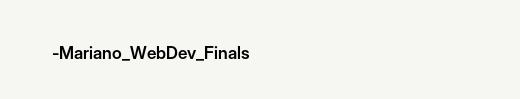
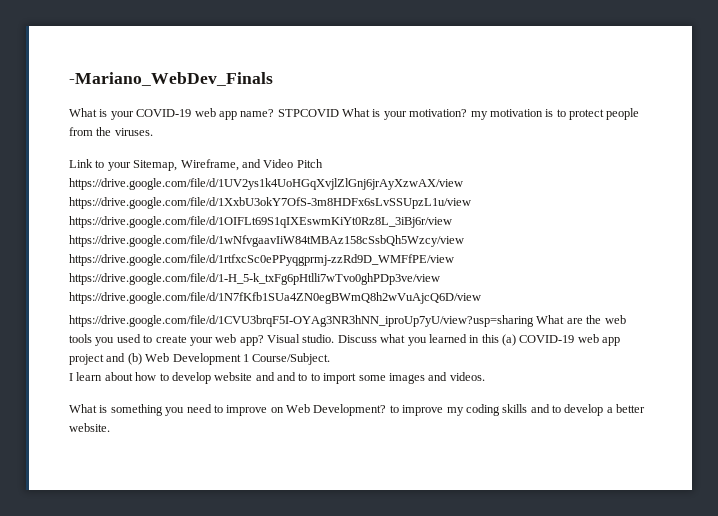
+ What is your COVID-19 web app name? STPCOVID What is your motivation? my motivation is to protect people from the viruses.
+ Link to your Sitemap, Wireframe, and Video Pitch https://drive.google.com/file/d/1UV2ys1k4UoHGqXvjlZlGnj6jrAyXzwAX/view https://drive.google.com/file/d/1XxbU3okY7OfS-3m8HDFx6sLvSSUpzL1u/view https://drive.google.com/file/d/1OIFLt69S1qIXEswmKiYt0Rz8L_3iBj6r/view https://drive.google.com/file/d/1wNfvgaavIiW84tMBAz158cSsbQh5Wzcy/view https://drive.google.com/file/d/1rtfxcSc0ePPyqgprmj-zzRd9D_WMFfPE/view https://drive.google.com/file/d/1-H_5-k_txFg6pHtlli7wTvo0ghPDp3ve/view https://drive.google.com/file/d/1N7fKfb1SUa4ZN0egBWmQ8h2wVuAjcQ6D/view
+ https://drive.google.com/file/d/1CVU3brqF5I-OYAg3NR3hNN_iproUp7yU/view?usp=sharing What are the web tools you used to create your web app? Visual studio. Discuss what you learned in this (a) COVID-19 web app project and (b) Web Development 1 Course/Subject.
+ I learn about how to develop website and and to to import some images and videos.
+ What is something you need to improve on Web Development? to improve my coding skills and to develop a better website.

